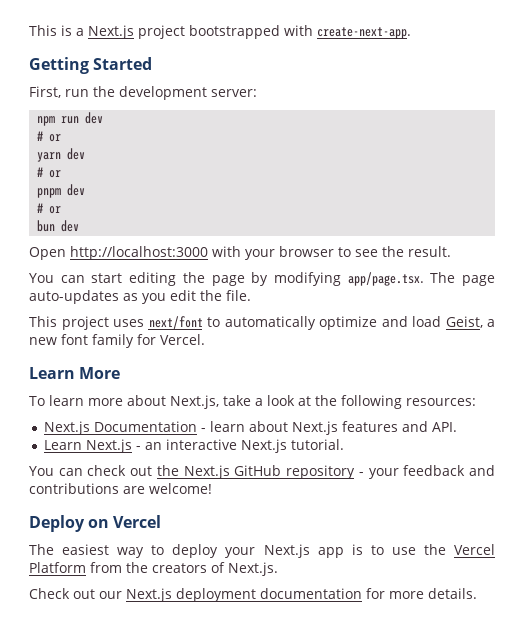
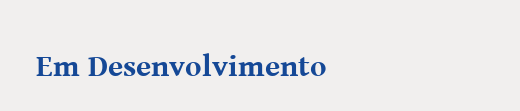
- This is a Next.js project bootstrapped with create-next-app.
- Getting Started
- First, run the development server:
- npm run dev
- # or
- yarn dev
- # or
- pnpm dev
- # or
- bun dev
- Open http://localhost:3000 with your browser to see the result.
- You can start editing the page by modifying app/page.tsx. The page auto-updates as you edit the file.
- This project uses next/font to automatically optimize and load Geist, a new font family for Vercel.
- Learn More
- To learn more about Next.js, take a look at the following resources:
- Next.js Documentation - learn about Next.js features and API.
- Learn Next.js - an interactive Next.js tutorial.
- You can check out the Next.js GitHub repository - your feedback and contributions are welcome!
- Deploy on Vercel
- The easiest way to deploy your Next.js app is to use the Vercel Platform from the creators of Next.js.
- Check out our Next.js deployment documentation for more details.
+ Em Desenvolvimento

